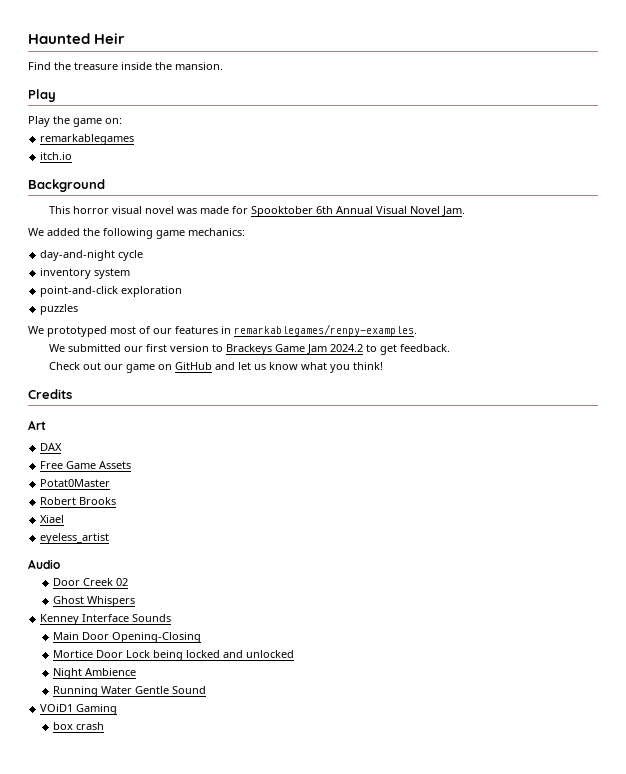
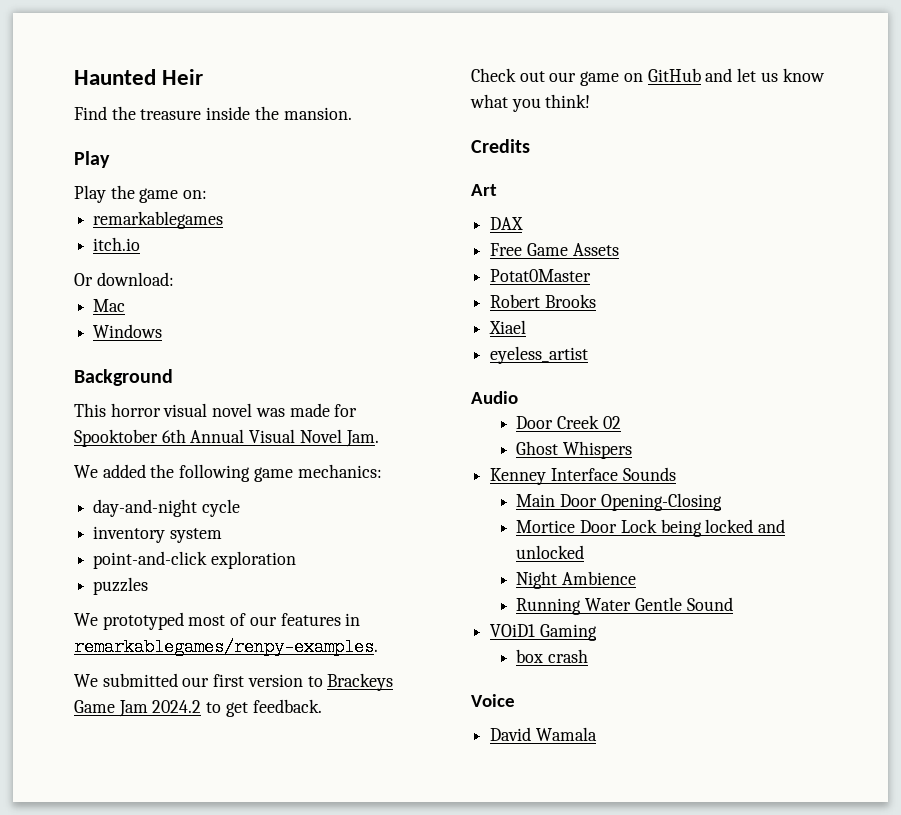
+ Or download:
+ Mac
+ Windows
+ Voice
+ David Wamala

